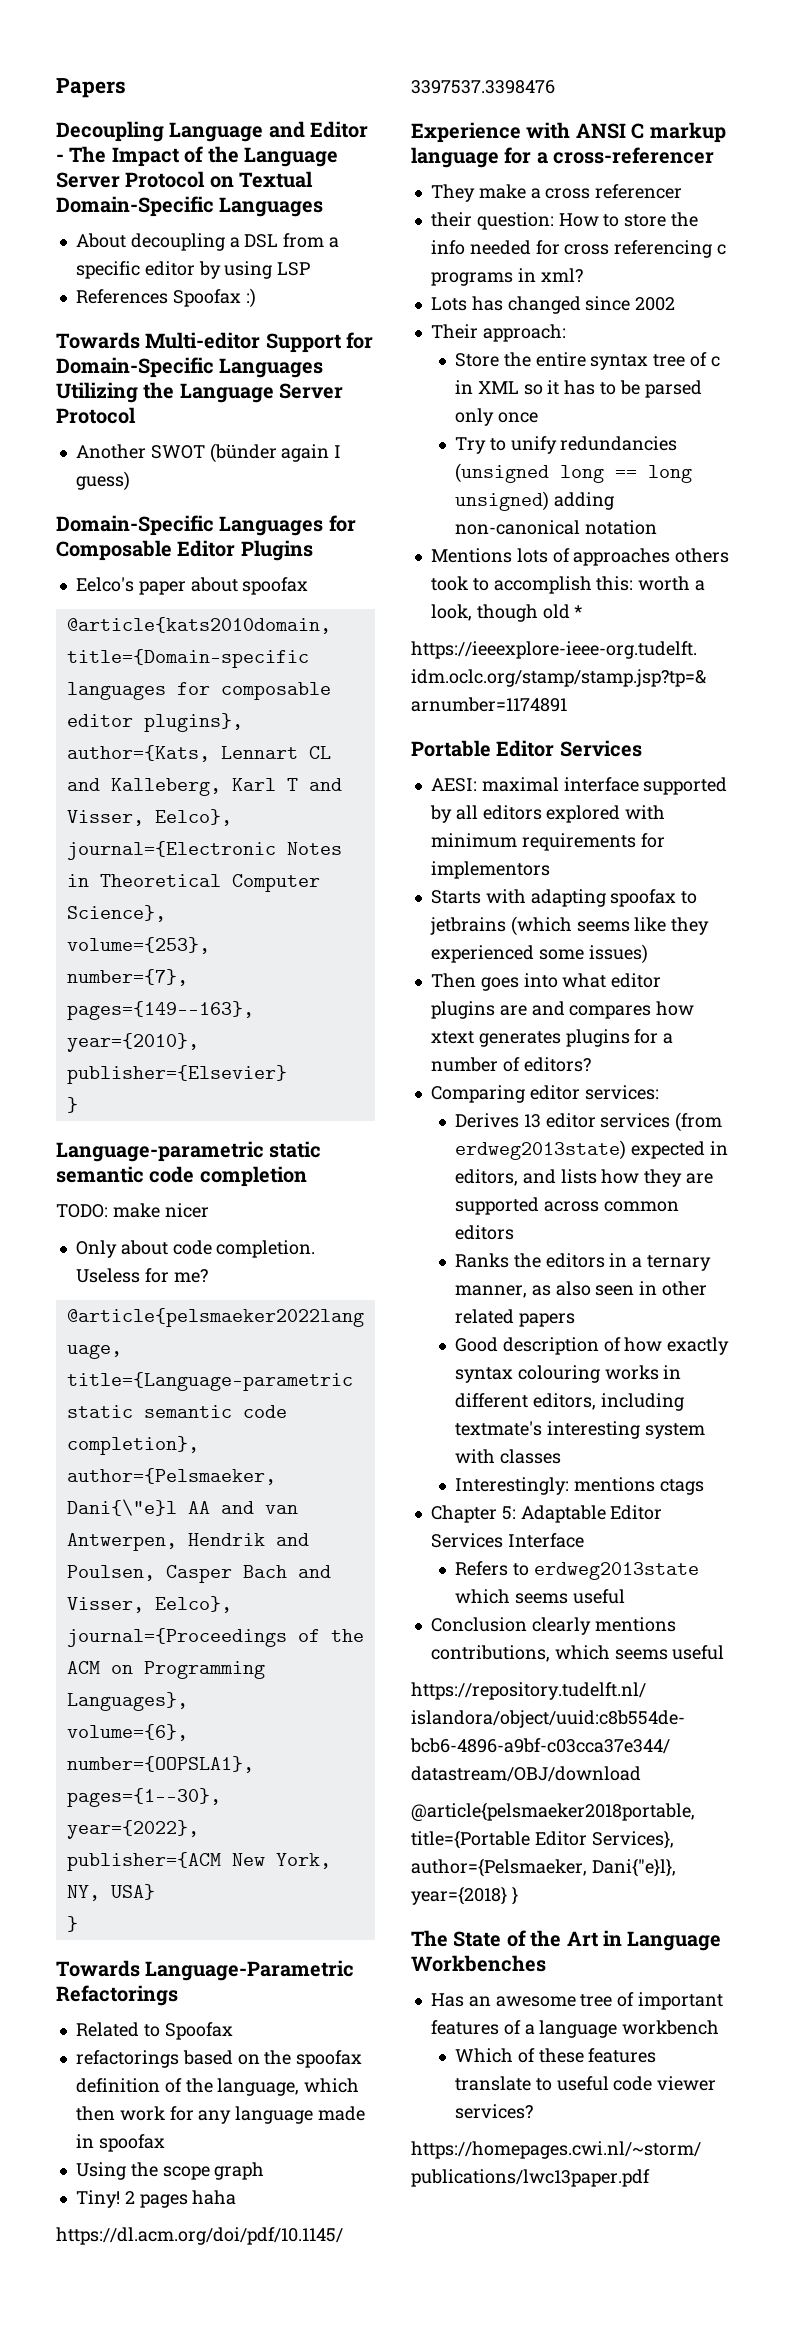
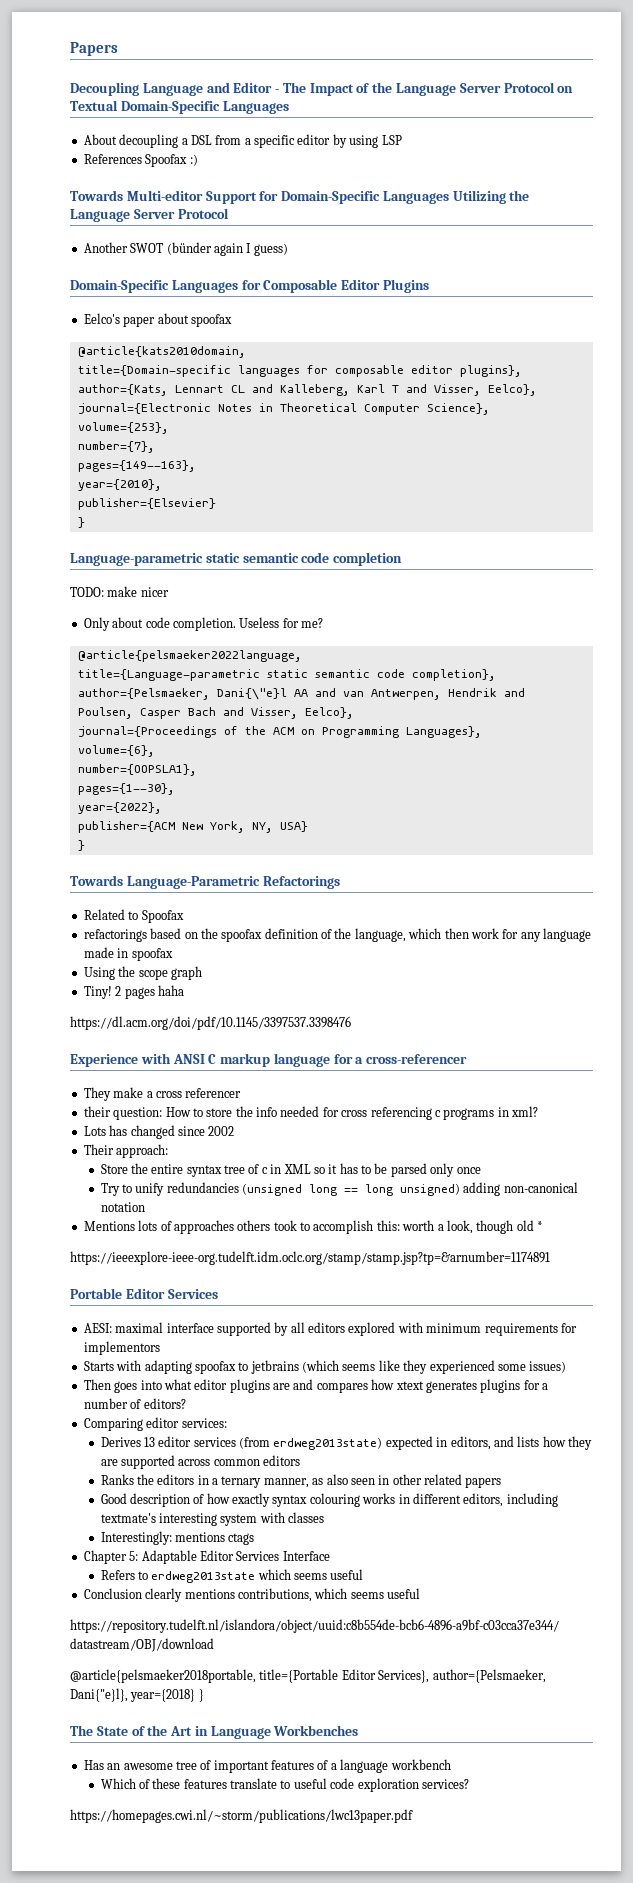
- Which of these features translate to useful code viewer services?
+ Which of these features translate to useful code exploration services?

